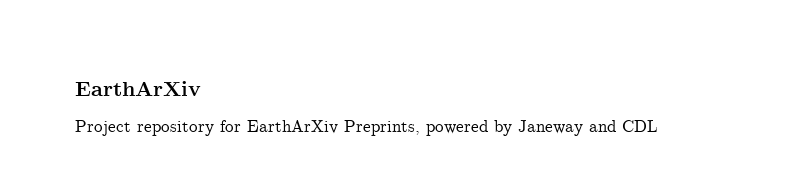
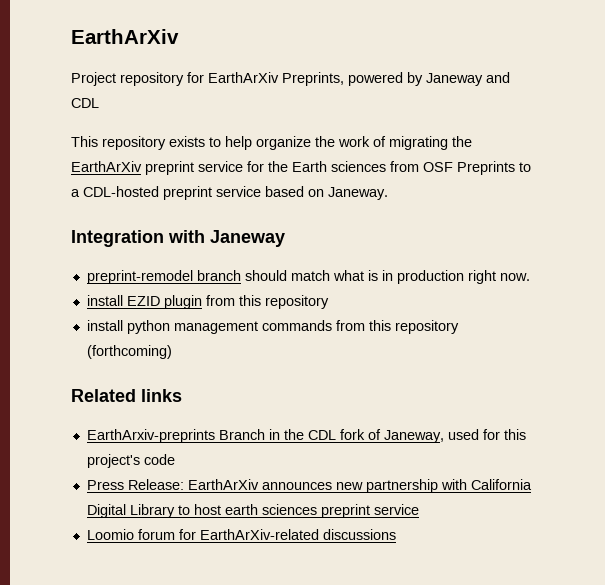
+ This repository exists to help organize the work of migrating the EarthArXiv preprint service for the Earth sciences from OSF Preprints to a CDL-hosted preprint service based on Janeway.
+ Integration with Janeway
+ preprint-remodel branch should match what is in production right now.
+ install EZID plugin from this repository
+ install python management commands from this repository (forthcoming)
+ Related links
+ EarthArxiv-preprints Branch in the CDL fork of Janeway, used for this project's code
+ Press Release: EarthArXiv announces new partnership with California Digital Library to host earth sciences preprint service
+ Loomio forum for EarthArXiv-related discussions

